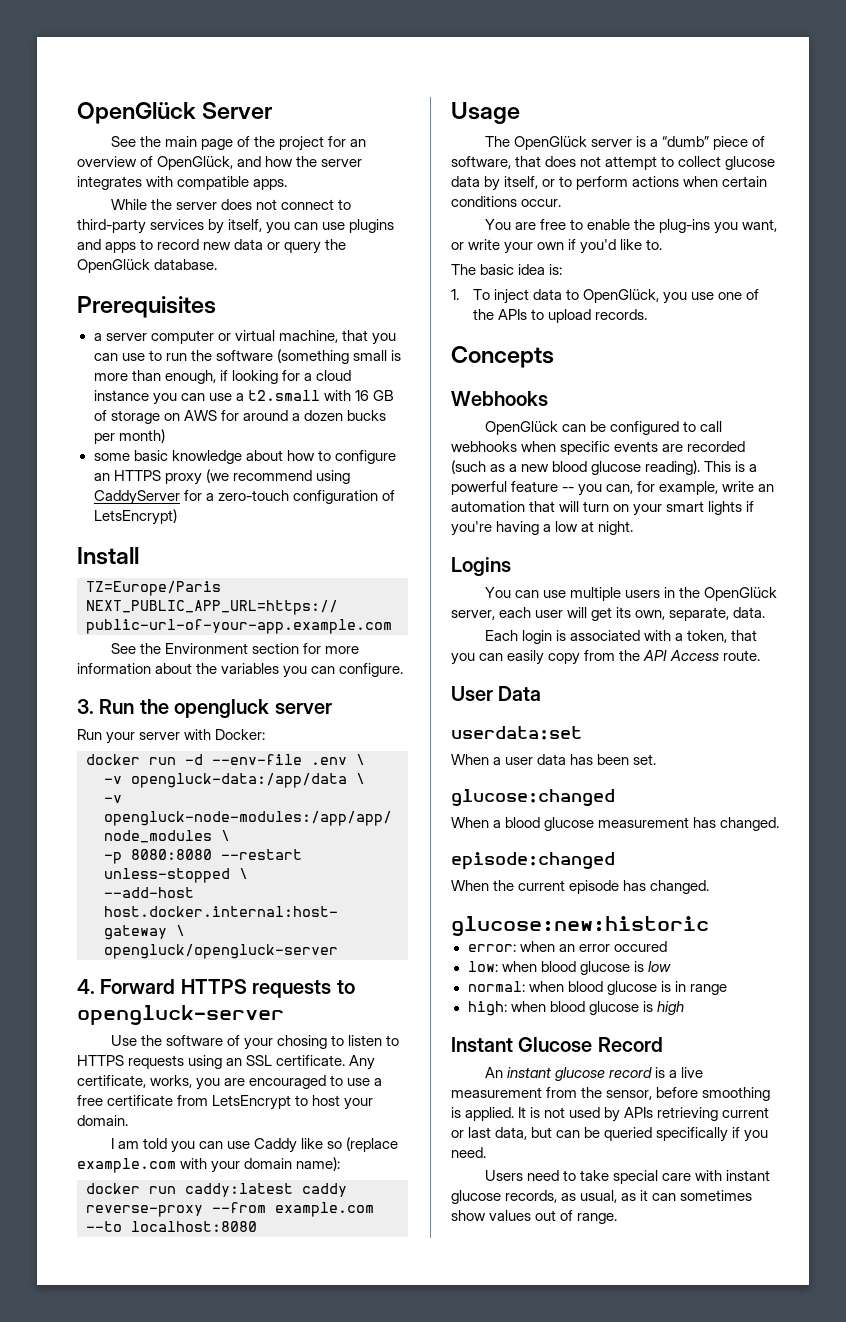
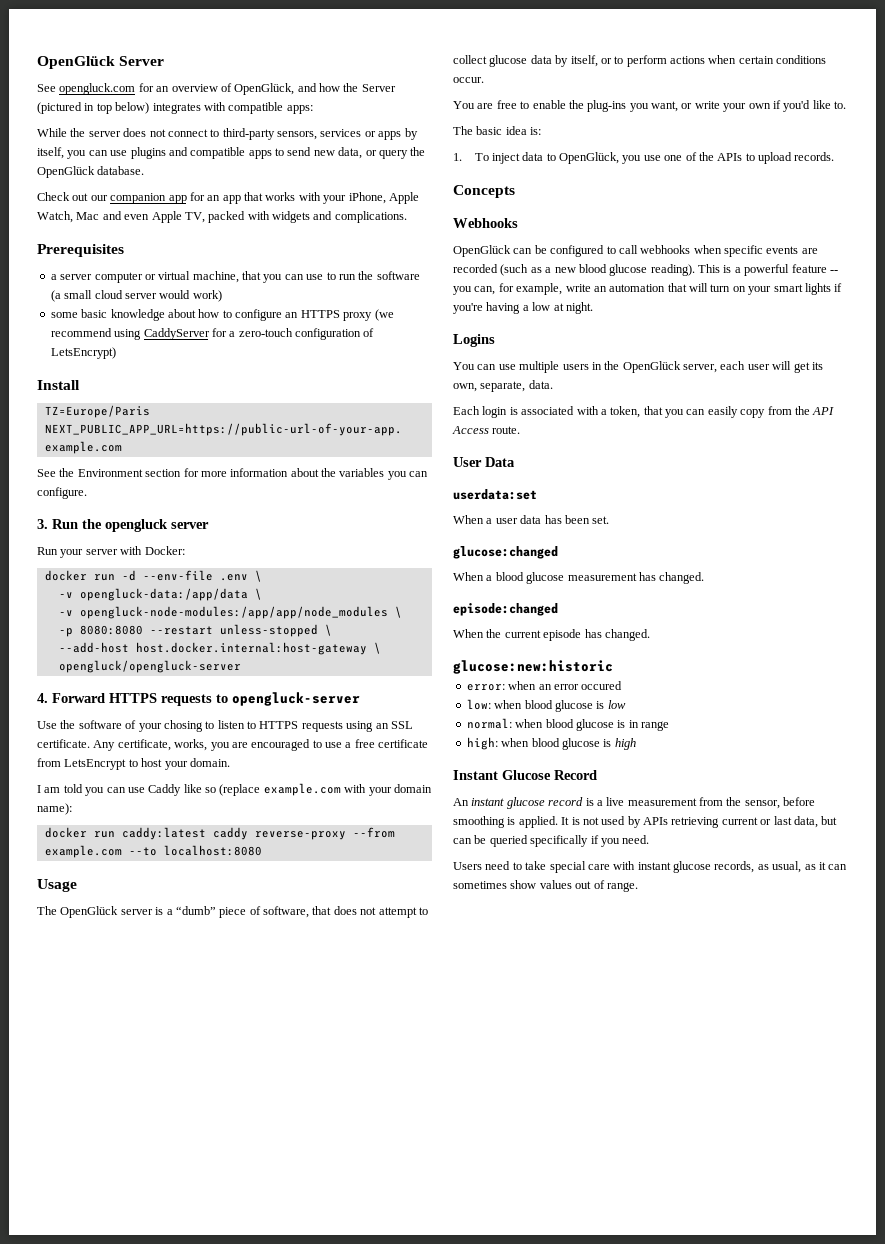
- See the main page of the project for an overview of OpenGlück, and how the server integrates with compatible apps.
+ See opengluck.com for an overview of OpenGlück, and how the Server (pictured in top below) integrates with compatible apps:
- While the server does not connect to third-party services by itself, you can use plugins and apps to record new data or query the OpenGlück database.
+ While the server does not connect to third-party sensors, services or apps by itself, you can use plugins and compatible apps to send new data, or query the OpenGlück database.
+ Check out our companion app for an app that works with your iPhone, Apple Watch, Mac and even Apple TV, packed with widgets and complications.
- a server computer or virtual machine, that you can use to run the software (something small is more than enough, if looking for a cloud instance you can use a t2.small with 16 GB of storage on AWS for around a dozen bucks per month)
+ a server computer or virtual machine, that you can use to run the software (a small cloud server would work)

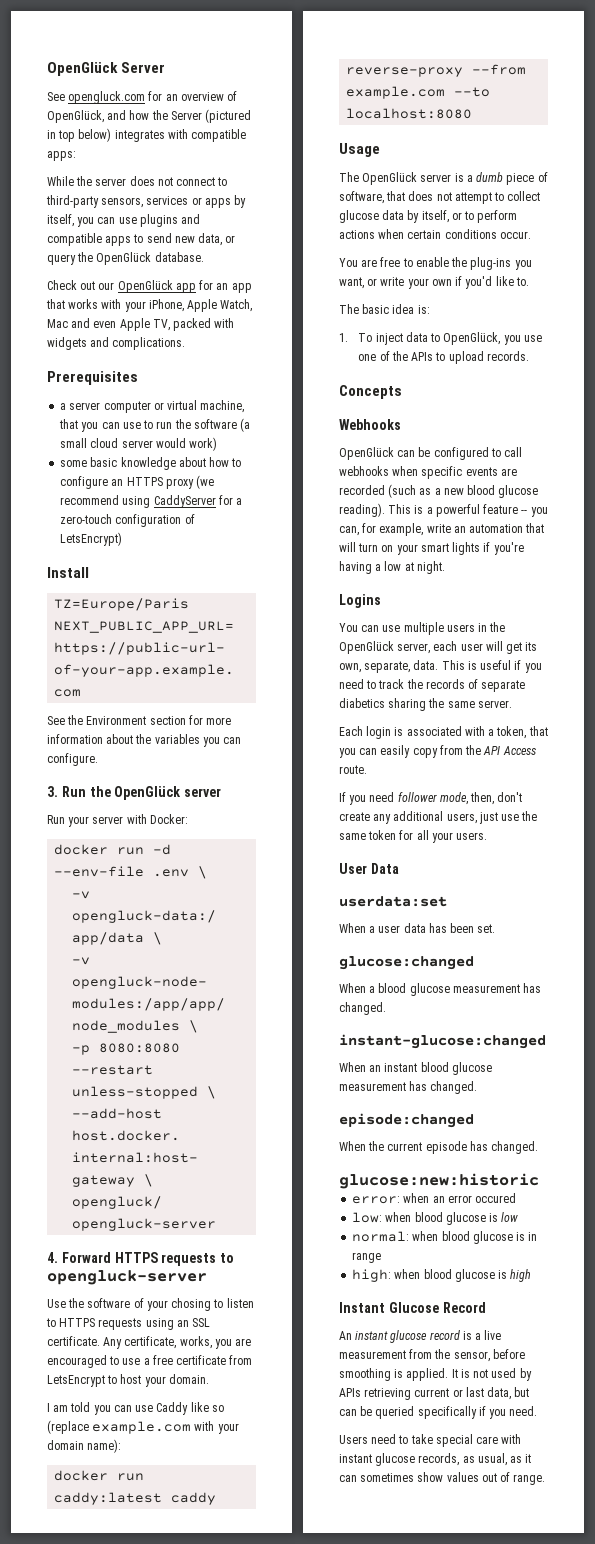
- Check out our companion app for an app that works with your iPhone, Apple Watch, Mac and even Apple TV, packed with widgets and complications.
+ Check out our OpenGlück app for an app that works with your iPhone, Apple Watch, Mac and even Apple TV, packed with widgets and complications.
- 3. Run the opengluck server
+ 3. Run the OpenGlück server
- The OpenGlück server is a “dumb” piece of software, that does not attempt to collect glucose data by itself, or to perform actions when certain conditions occur.
+ The OpenGlück server is a dumb piece of software, that does not attempt to collect glucose data by itself, or to perform actions when certain conditions occur.
+ This is useful if you need to track the records of separate diabetics sharing the same server.
+ If you need follower mode, then, don't create any additional users, just use the same token for all your users.
+ instant-glucose:changed
+ When an instant blood glucose measurement has changed.

